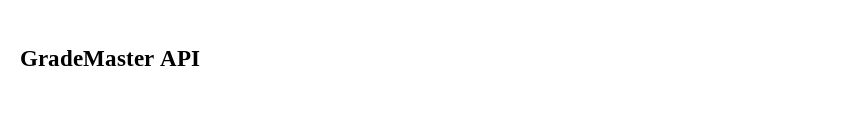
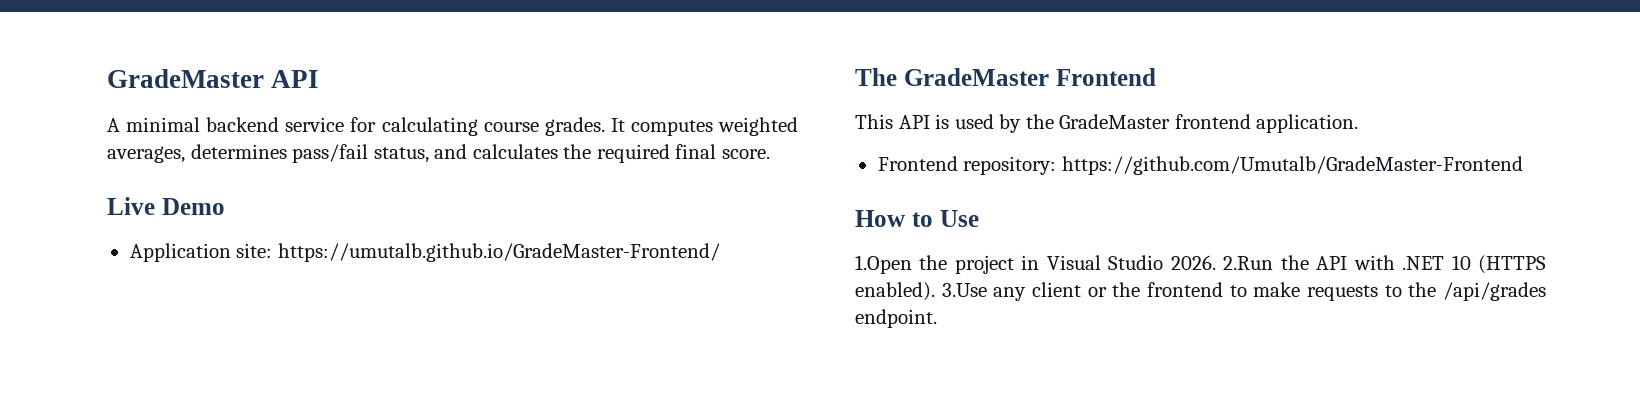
+ A minimal backend service for calculating course grades. It computes weighted averages, determines pass/fail status, and calculates the required final score.
+ Live Demo
+ Application site: https://umutalb.github.io/GradeMaster-Frontend/
+ The GradeMaster Frontend
+ This API is used by the GradeMaster frontend application.
+ Frontend repository: https://github.com/Umutalb/GradeMaster-Frontend
+ How to Use
+ 1.Open the project in Visual Studio 2026. 2.Run the API with .NET 10 (HTTPS enabled). 3.Use any client or the frontend to make requests to the /api/grades endpoint.

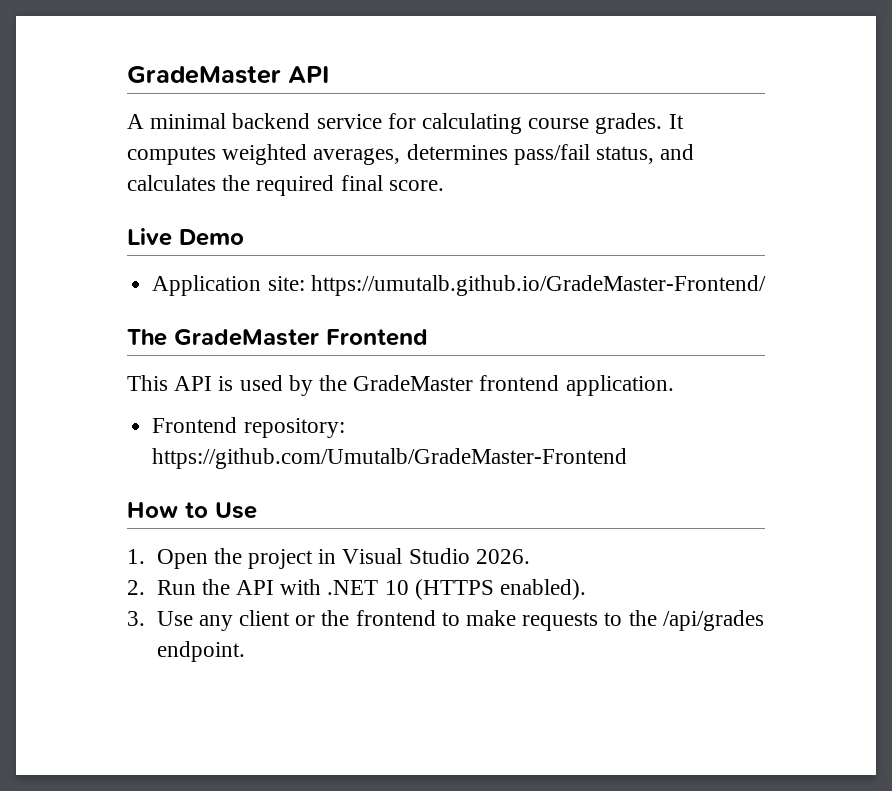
- 1.Open the project in Visual Studio 2026. 2.Run the API with .NET 10 (HTTPS enabled). 3.Use any client or the frontend to make requests to the /api/grades endpoint.
+ 1. Open the project in Visual Studio 2026.
+ 2. Run the API with .NET 10 (HTTPS enabled).
+ 3. Use any client or the frontend to make requests to the /api/grades endpoint.

